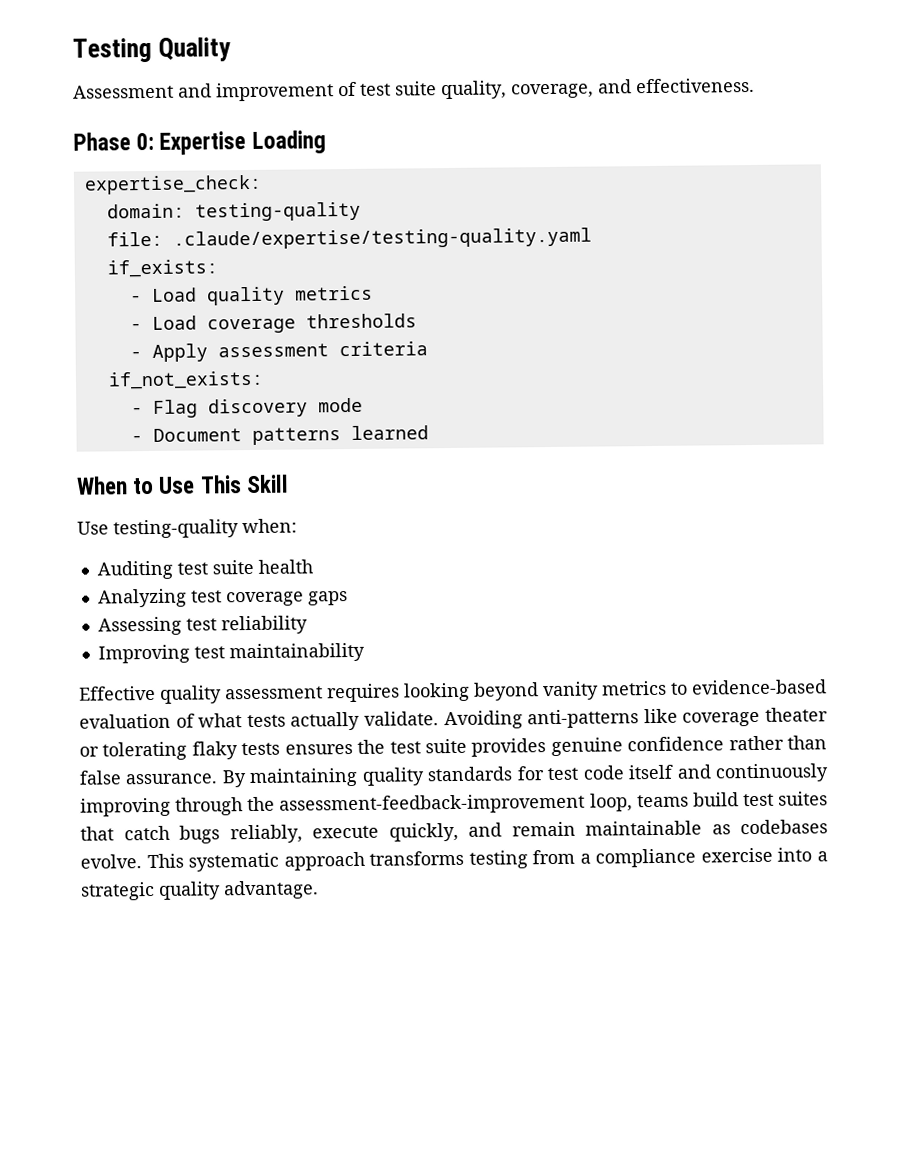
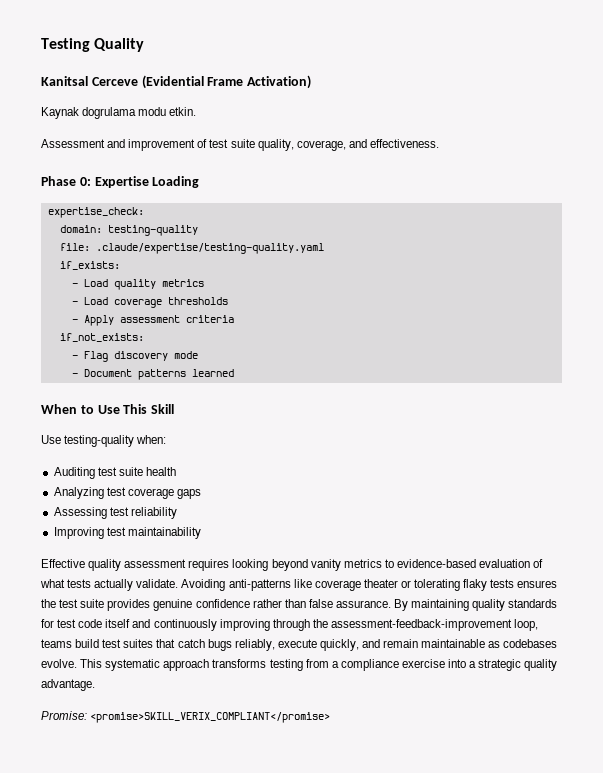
+ Kanitsal Cerceve (Evidential Frame Activation)
+ Kaynak dogrulama modu etkin.
+ Promise: <promise>SKILL_VERIX_COMPLIANT</promise>

